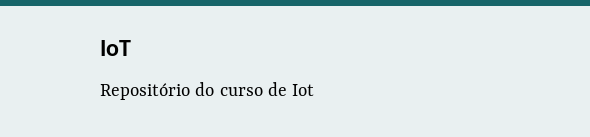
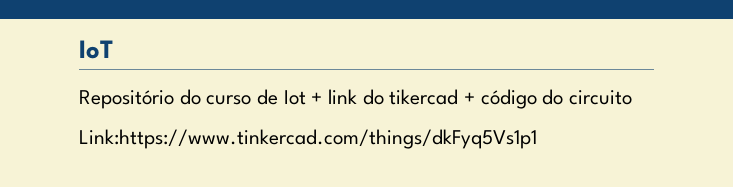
- Repositório do curso de Iot
+ Repositório do curso de Iot + link do tikercad + código do circuito
+ Link:https://www.tinkercad.com/things/dkFyq5Vs1p1

